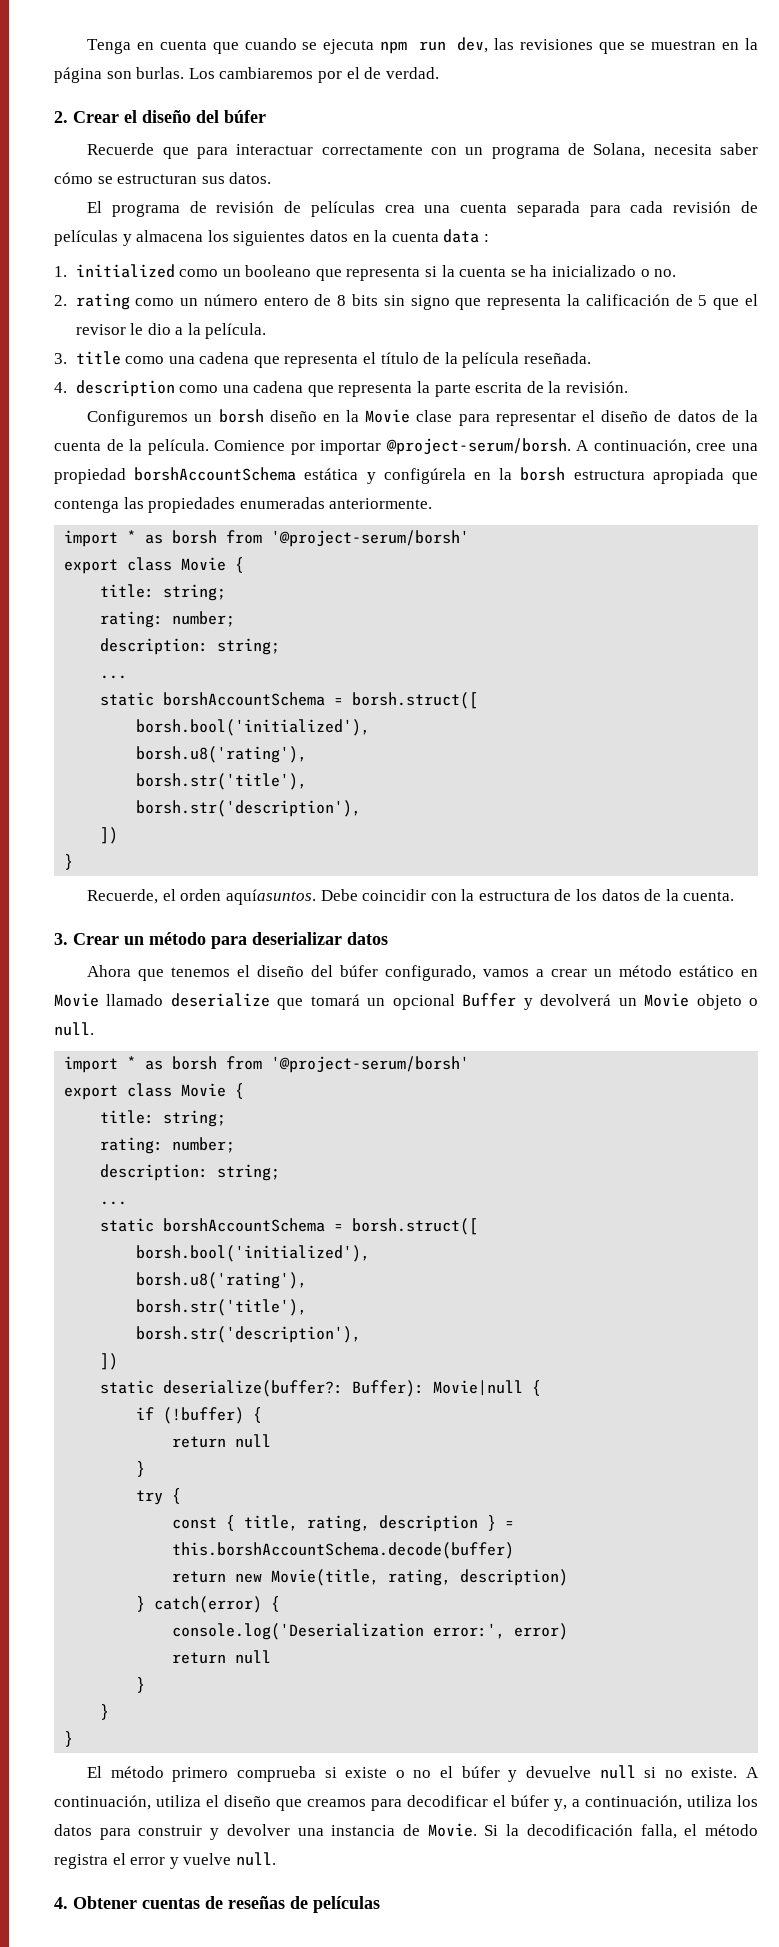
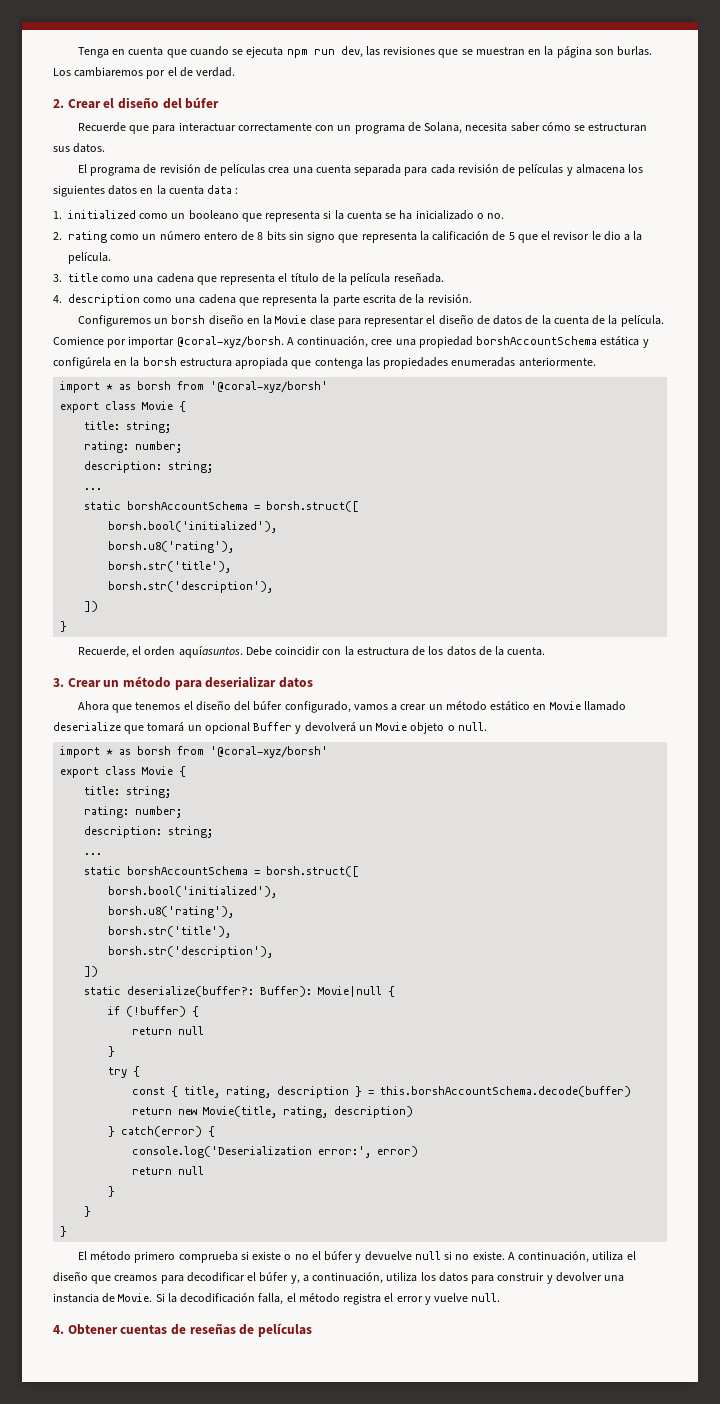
- Comience por importar @project-serum/borsh.
+ Comience por importar @coral-xyz/borsh.
  A continuación, cree una propiedad borshAccountSchema estática y configúrela en la borsh estructura apropiada que contenga las propiedades enumeradas anteriormente.
- import * as borsh from '@project-serum/borsh'
+ import * as borsh from '@coral-xyz/borsh'
  Ahora que tenemos el diseño del búfer configurado, vamos a crear un método estático en Movie llamado deserialize que tomará un opcional Buffer y devolverá un Movie objeto o null.
- import * as borsh from '@project-serum/borsh'
+ import * as borsh from '@coral-xyz/borsh'

